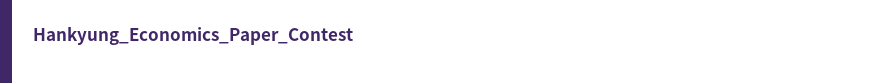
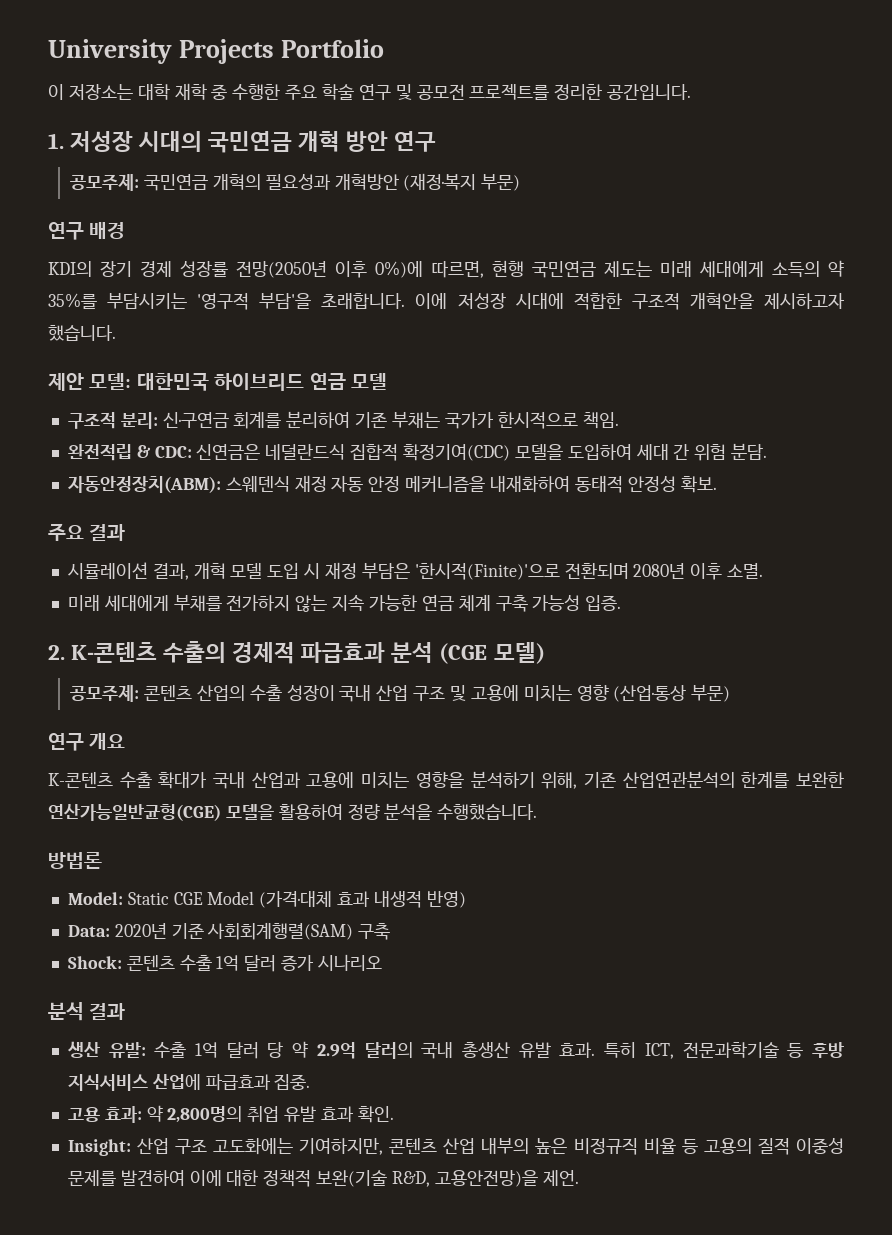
- Hankyung_Economics_Paper_Contest
+ University Projects Portfolio
+ 이 저장소는 대학 재학 중 수행한 주요 학술 연구 및 공모전 프로젝트를 정리한 공간입니다.
+ 1. 저성장 시대의 국민연금 개혁 방안 연구
+ 공모주제: 국민연금 개혁의 필요성과 개혁방안 (재정·복지 부문)
+ 연구 배경
+ KDI의 장기 경제 성장률 전망(2050년 이후 0%)에 따르면, 현행 국민연금 제도는 미래 세대에게 소득의 약 35%를 부담시키는 '영구적 부담'을 초래합니다. 이에 저성장 시대에 적합한 구조적 개혁안을 제시하고자 했습니다.
+ 제안 모델: 대한민국 하이브리드 연금 모델
+ 구조적 분리: 신·구연금 회계를 분리하여 기존 부채는 국가가 한시적으로 책임.
+ 완전적립 & CDC: 신연금은 네덜란드식 집합적 확정기여(CDC) 모델을 도입하여 세대 간 위험 분담.
+ 자동안정장치(ABM): 스웨덴식 재정 자동 안정 메커니즘을 내재화하여 동태적 안정성 확보.
+ 주요 결과
+ 시뮬레이션 결과, 개혁 모델 도입 시 재정 부담은 '한시적(Finite)'으로 전환되며 2080년 이후 소멸.
+ 미래 세대에게 부채를 전가하지 않는 지속 가능한 연금 체계 구축 가능성 입증.
+ 2. K-콘텐츠 수출의 경제적 파급효과 분석 (CGE 모델)
+ 공모주제: 콘텐츠 산업의 수출 성장이 국내 산업 구조 및 고용에 미치는 영향 (산업·통상 부문)
+ 연구 개요
+ K-콘텐츠 수출 확대가 국내 산업과 고용에 미치는 영향을 분석하기 위해, 기존 산업연관분석의 한계를 보완한 연산가능일반균형(CGE) 모델을 활용하여 정량 분석을 수행했습니다.
+ 방법론
+ Model: Static CGE Model (가격·대체 효과 내생적 반영)
+ Data: 2020년 기준 사회회계행렬(SAM) 구축
+ Shock: 콘텐츠 수출 1억 달러 증가 시나리오
+ 분석 결과
+ 생산 유발: 수출 1억 달러 당 약 2.9억 달러의 국내 총생산 유발 효과. 특히 ICT, 전문과학기술 등 후방 지식서비스 산업에 파급효과 집중.
+ 고용 효과: 약 2,800명의 취업 유발 효과 확인.
+ Insight: 산업 구조 고도화에는 기여하지만, 콘텐츠 산업 내부의 높은 비정규직 비율 등 고용의 질적 이중성 문제를 발견하여 이에 대한 정책적 보완(기술 R&D, 고용안전망)을 제언.

